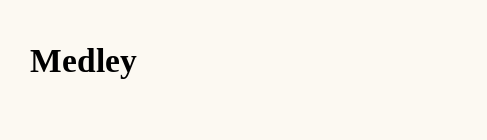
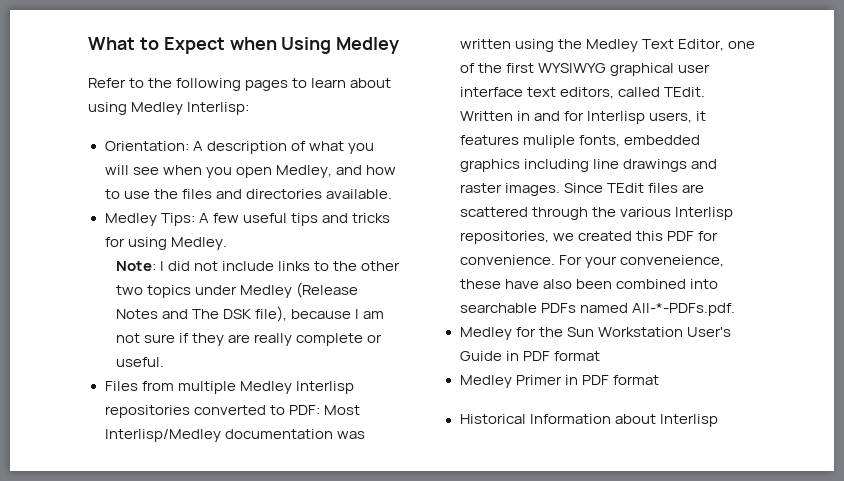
- Medley
+ What to Expect when Using Medley
+ Refer to the following pages to learn about using Medley Interlisp:
+ Orientation: A description of what you will see when you open Medley, and how to use the files and directories available.
+ Medley Tips: A few useful tips and tricks for using Medley.
+ Note: I did not include links to the other two topics under Medley (Release Notes and The DSK file), because I am not sure if they are really complete or useful.
+ Files from multiple Medley Interlisp repositories converted to PDF: Most Interlisp/Medley documentation was written using the Medley Text Editor, one of the first WYSIWYG graphical user interface text editors, called TEdit. Written in and for Interlisp users, it features muliple fonts, embedded graphics including line drawings and raster images. Since TEdit files are scattered through the various Interlisp repositories, we created this PDF for convenience. For your conveneience, these have also been combined into searchable PDFs named All-*-PDFs.pdf.
+ Medley for the Sun Workstation User's Guide in PDF format
+ Medley Primer in PDF format
+ Historical Information about Interlisp

